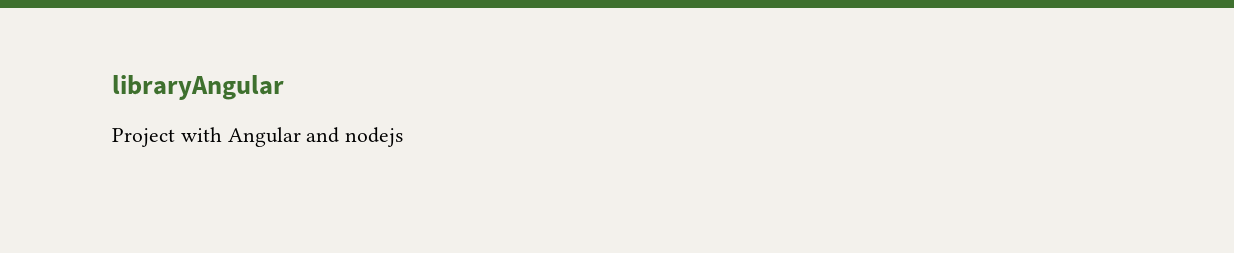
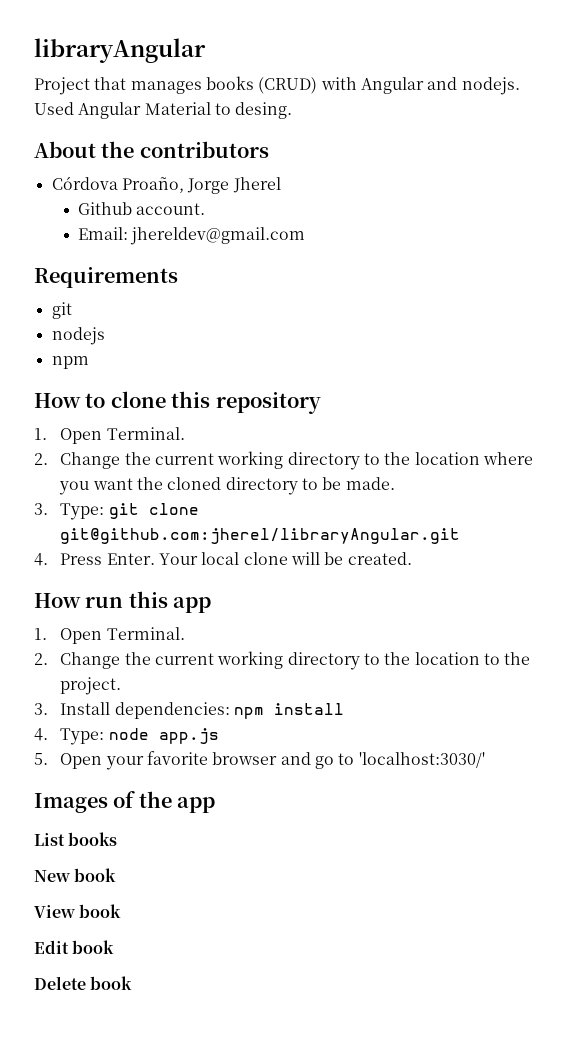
- Project with Angular and nodejs
+ Project that manages books (CRUD) with Angular and nodejs. Used Angular Material to desing.
+ About the contributors
+ Córdova Proaño, Jorge Jherel
+ Github account.
+ Email: jhereldev@gmail.com
+ Requirements
+ git
+ nodejs
+ npm
+ How to clone this repository
+ 1. Open Terminal.
+ 2. Change the current working directory to the location where you want the cloned directory to be made.
+ 3. Type: git clone git@github.com:jherel/libraryAngular.git
+ 4. Press Enter. Your local clone will be created.
+ How run this app
+ 1. Open Terminal.
+ 2. Change the current working directory to the location to the project.
+ 3. Install dependencies: npm install
+ 4. Type: node app.js
+ 5. Open your favorite browser and go to 'localhost:3030/'
+ Images of the app
+ List books
+ New book
+ View book
+ Edit book
+ Delete book

